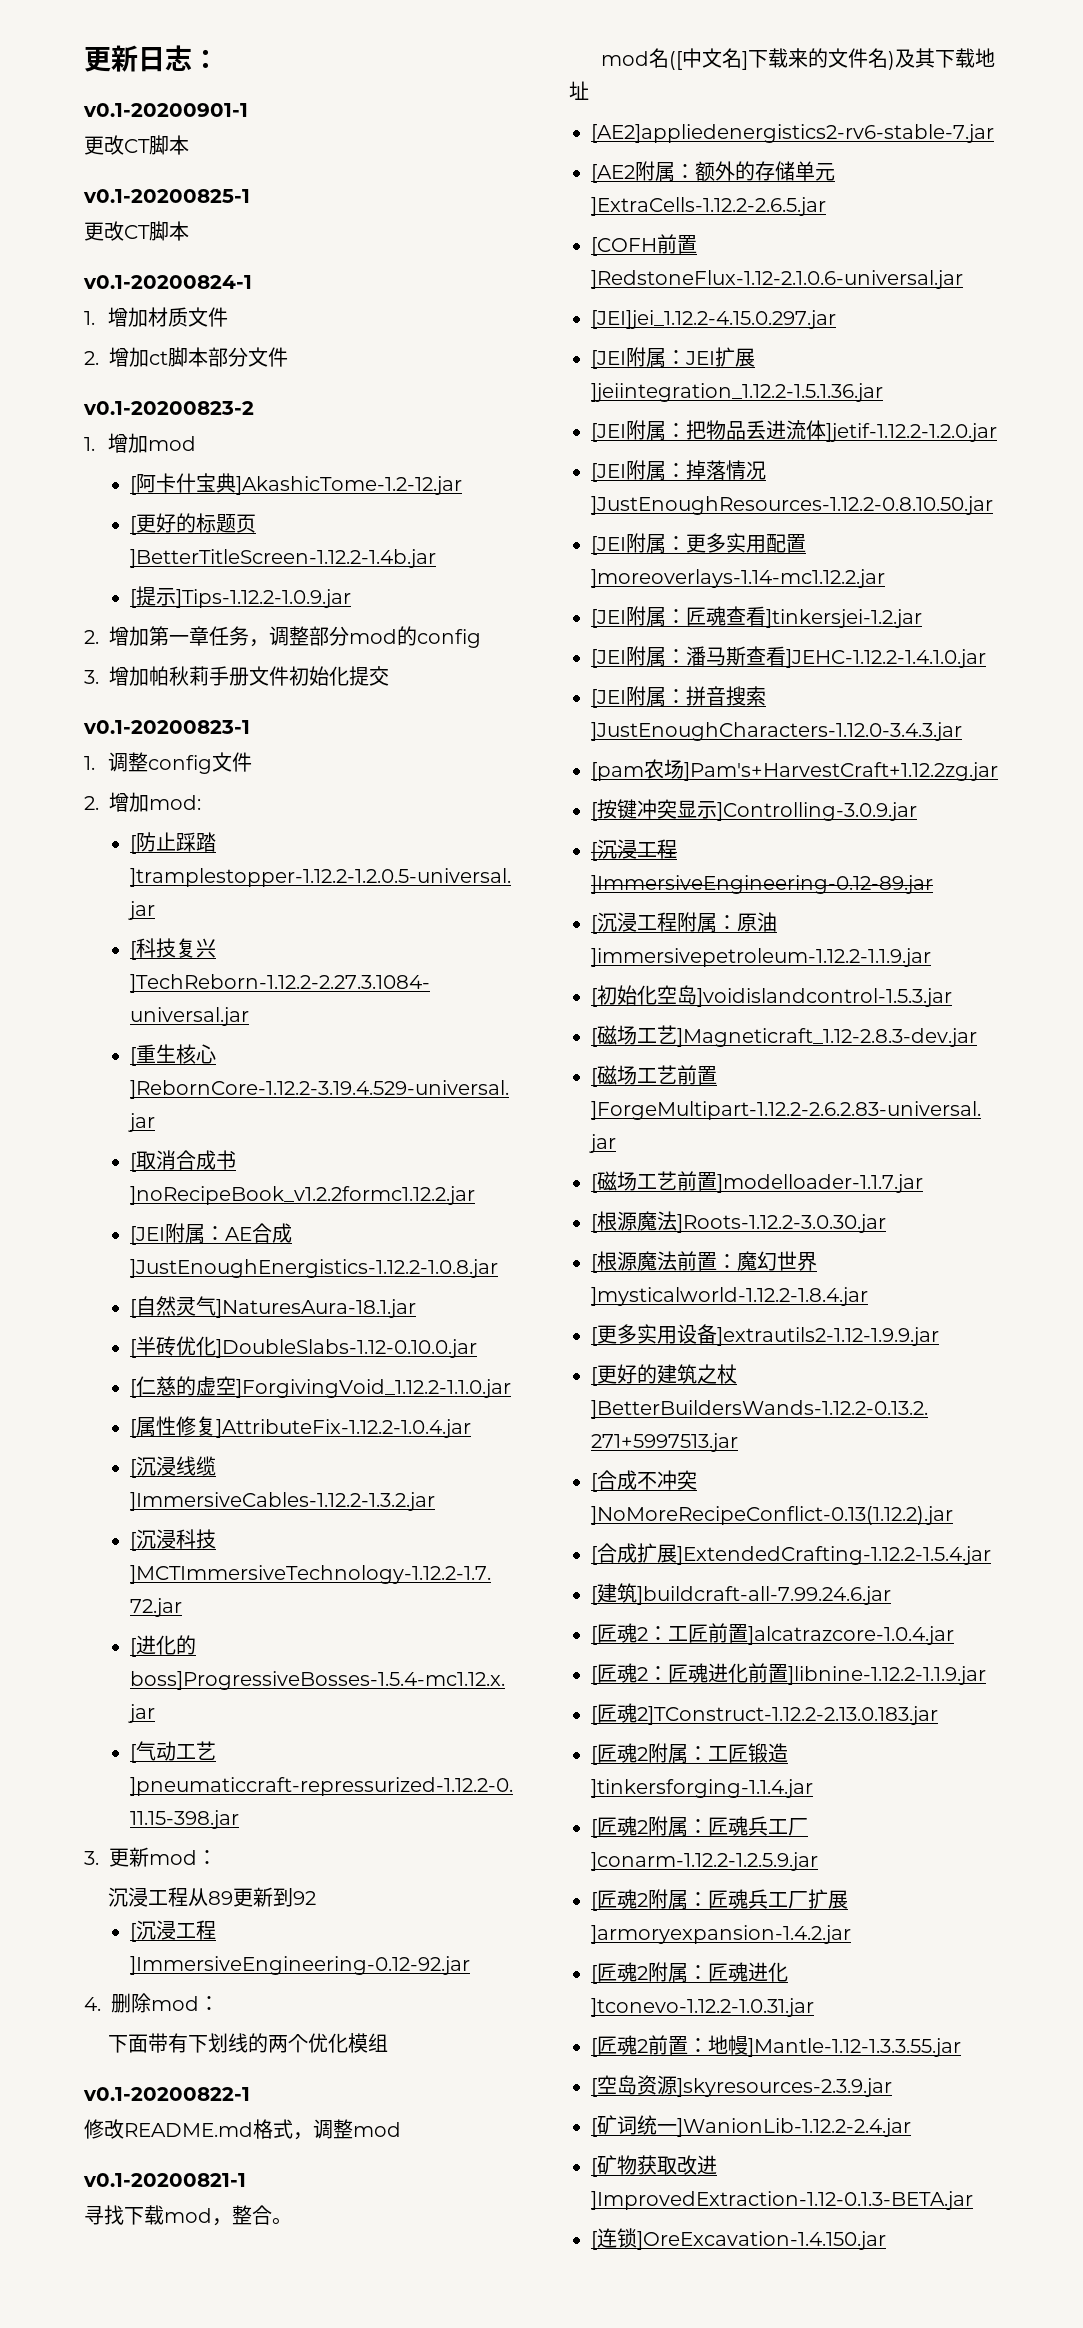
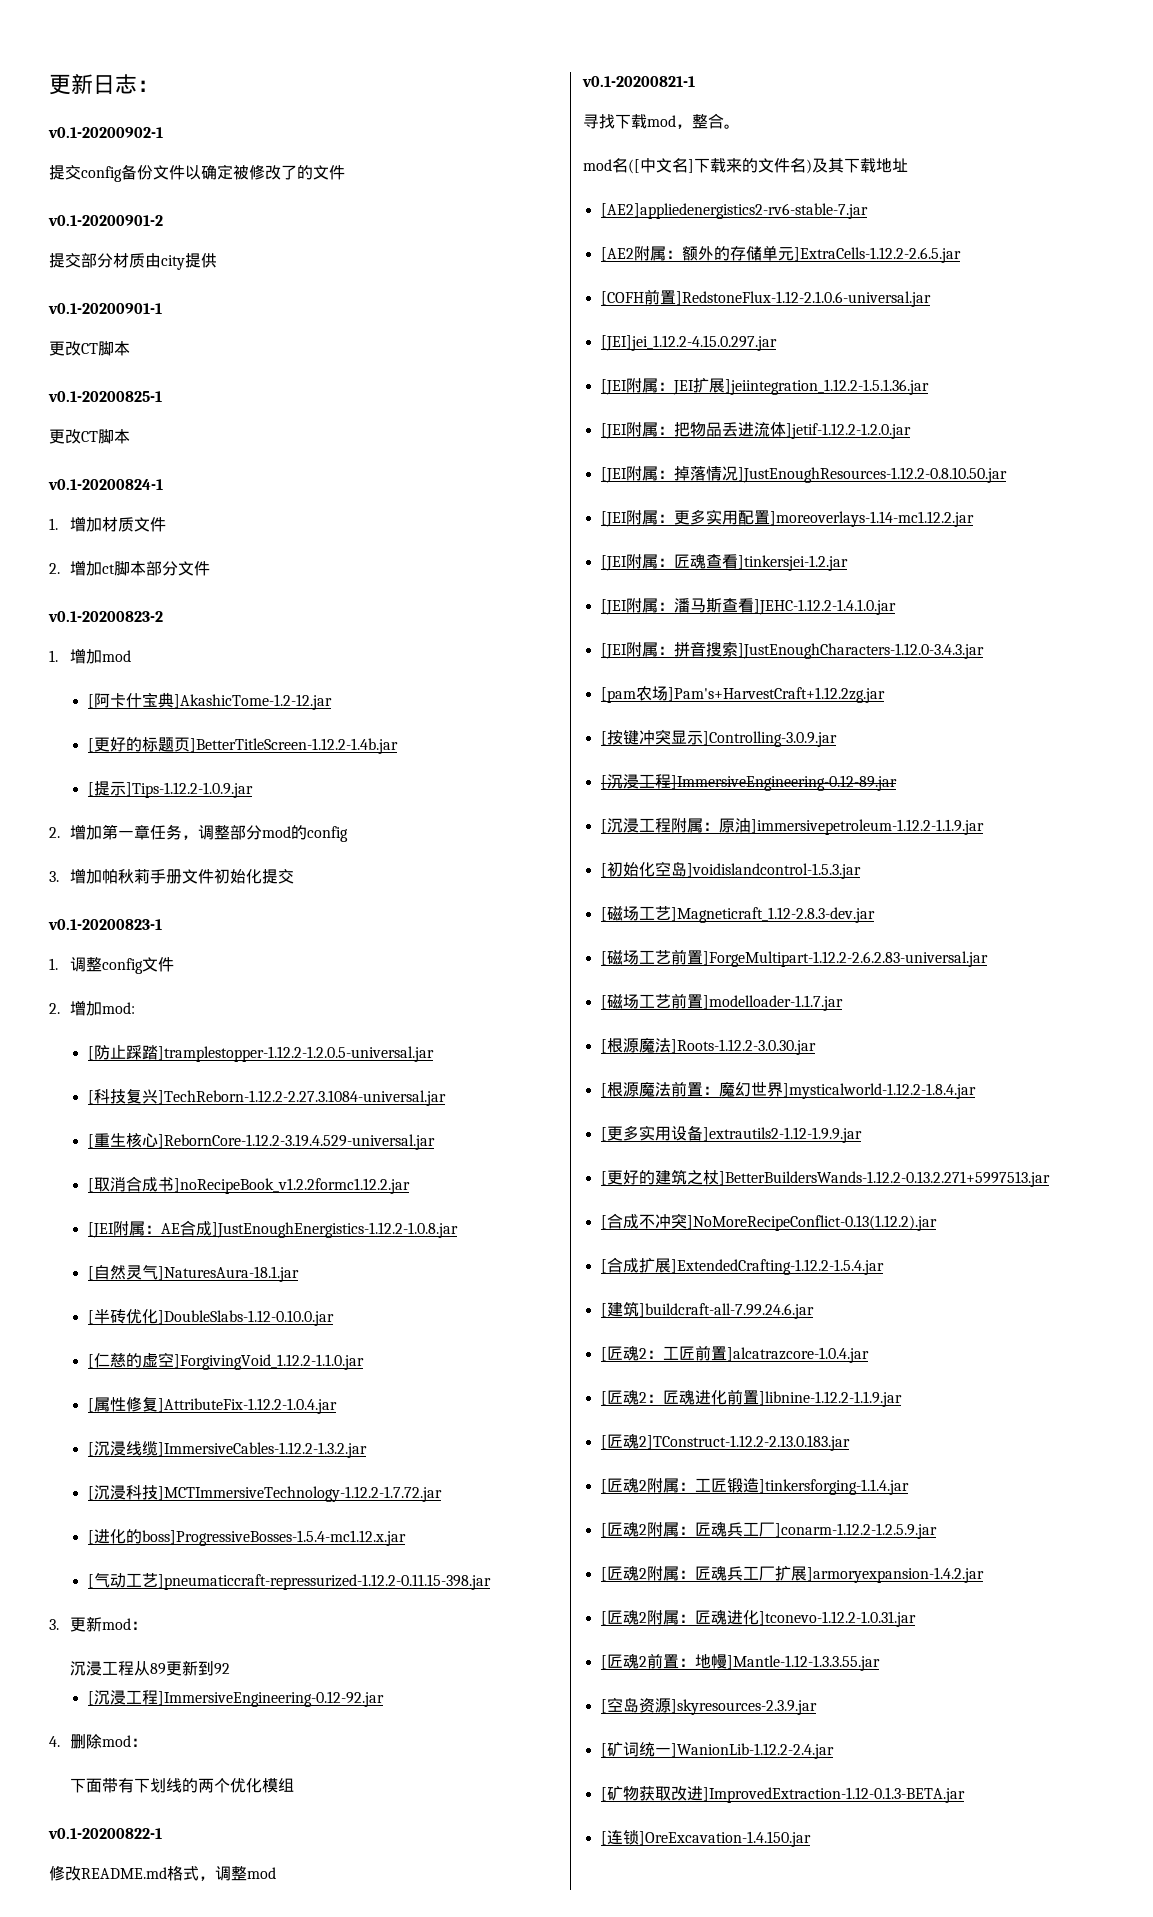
+ v0.1-20200902-1
+ 提交config备份文件以确定被修改了的文件
+ v0.1-20200901-2
+ 提交部分材质由city提供

